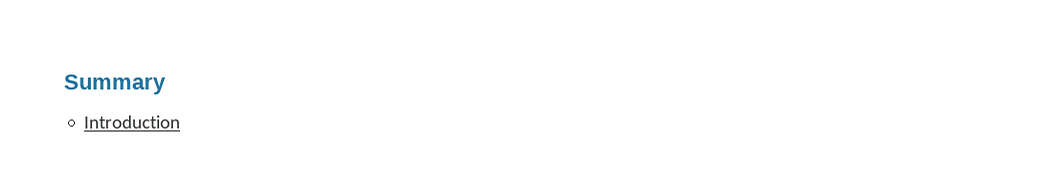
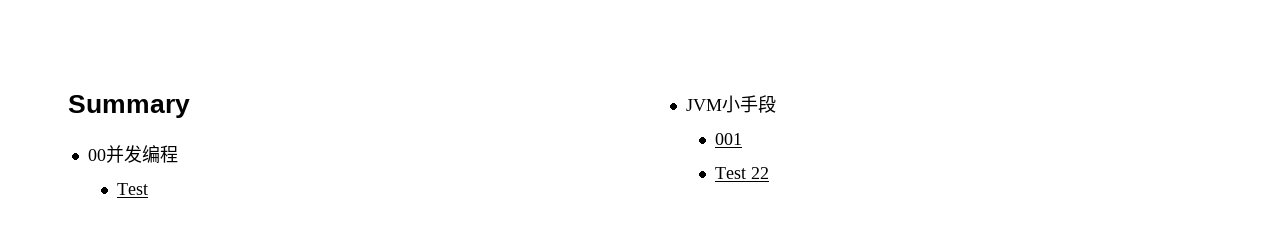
- Introduction
+ 00并发编程
+ Test
+ JVM小手段
+ 001
+ Test 22

